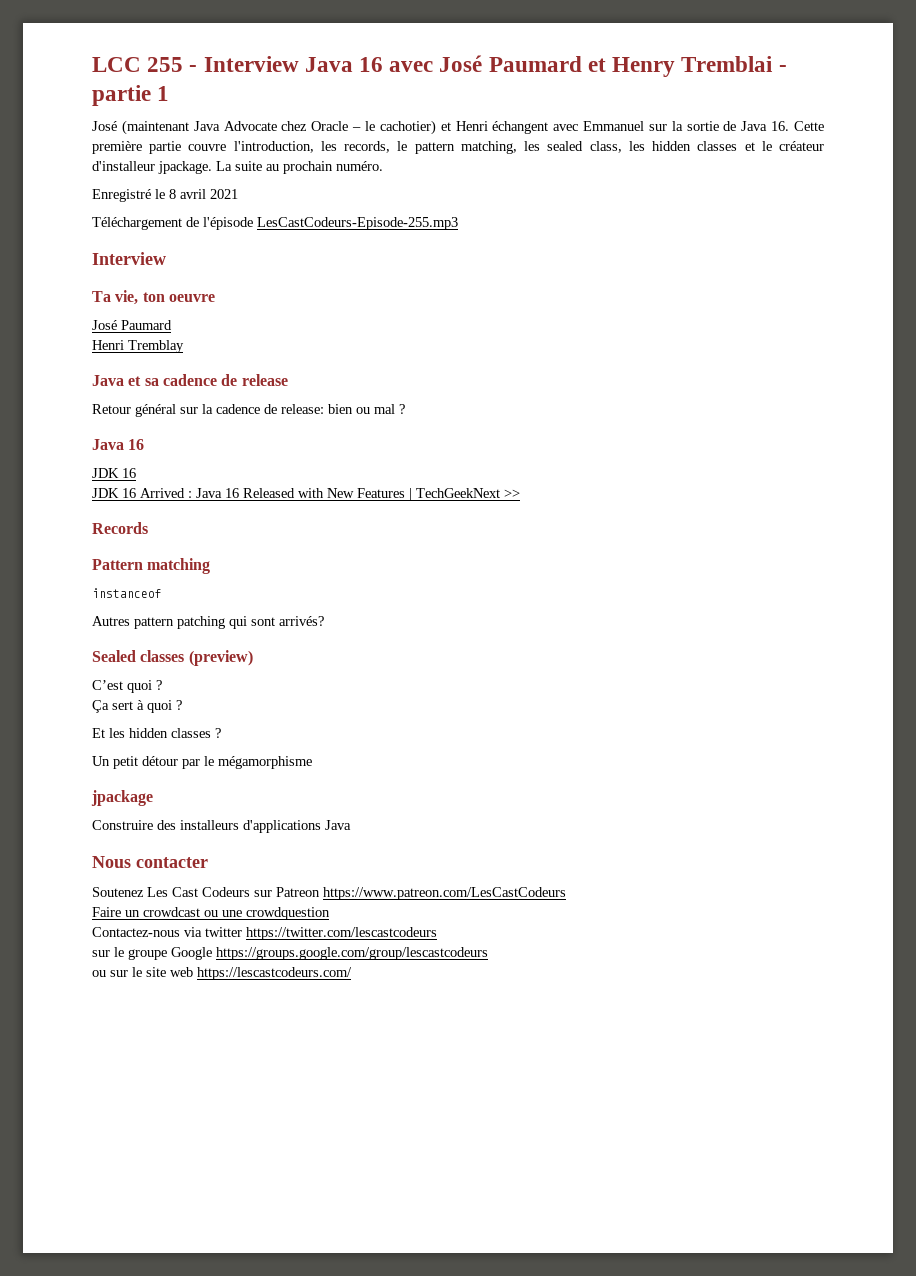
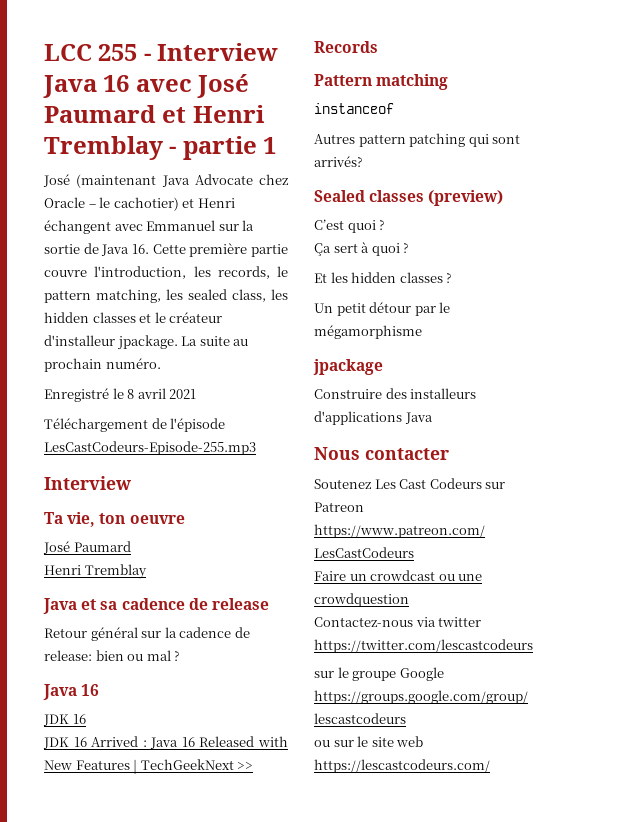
- LCC 255 - Interview Java 16 avec José Paumard et Henry Tremblai - partie 1
+ LCC 255 - Interview Java 16 avec José Paumard et Henri Tremblay - partie 1

